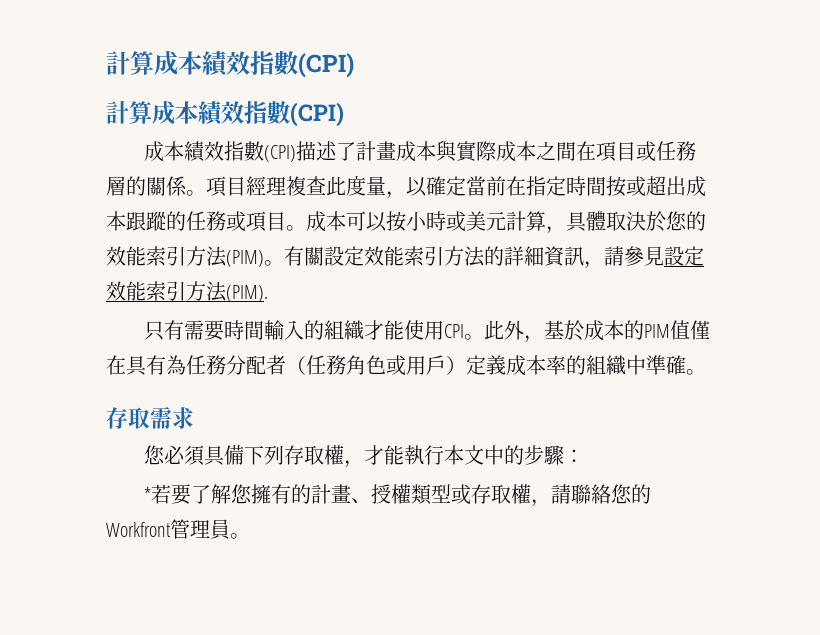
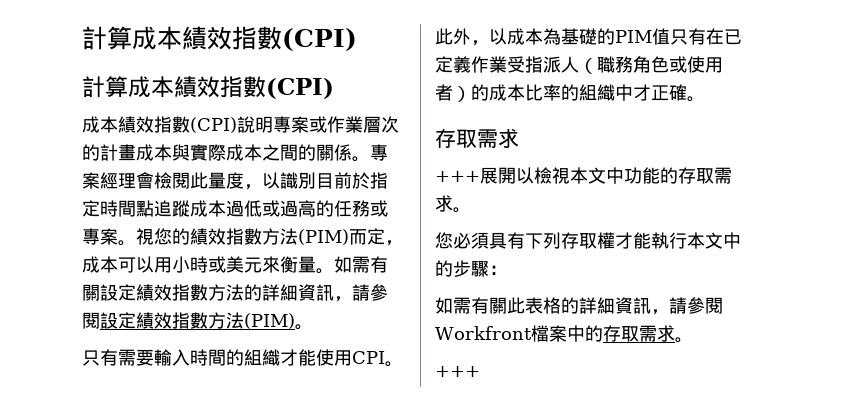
- 成本績效指數(CPI)描述了計畫成本與實際成本之間在項目或任務層的關係。項目經理複查此度量，以確定當前在指定時間按或超出成本跟蹤的任務或項目。成本可以按小時或美元計算，具體取決於您的效能索引方法(PIM)。有關設定效能索引方法的詳細資訊，請參見設定效能索引方法(PIM).
+ 成本績效指數(CPI)說明專案或作業層次的計畫成本與實際成本之間的關係。專案經理會檢閱此量度，以識別目前於指定時間點追蹤成本過低或過高的任務或專案。視您的績效指數方法(PIM)而定，成本可以用小時或美元來衡量。如需有關設定績效指數方法的詳細資訊，請參閱設定績效指數方法(PIM)。
- 只有需要時間輸入的組織才能使用CPI。
+ 只有需要輸入時間的組織才能使用CPI。
- 此外，基於成本的PIM值僅在具有為任務分配者（任務角色或用戶）定義成本率的組織中準確。
+ 此外，以成本為基礎的PIM值只有在已定義作業受指派人（職務角色或使用者）的成本比率的組織中才正確。
+ +++展開以檢視本文中功能的存取需求。
- 您必須具備下列存取權，才能執行本文中的步驟：
+ 您必須具有下列存取權才能執行本文中的步驟：
- *若要了解您擁有的計畫、授權類型或存取權，請聯絡您的Workfront管理員。
+ 如需有關此表格的詳細資訊，請參閱Workfront檔案中的存取需求。
+ +++

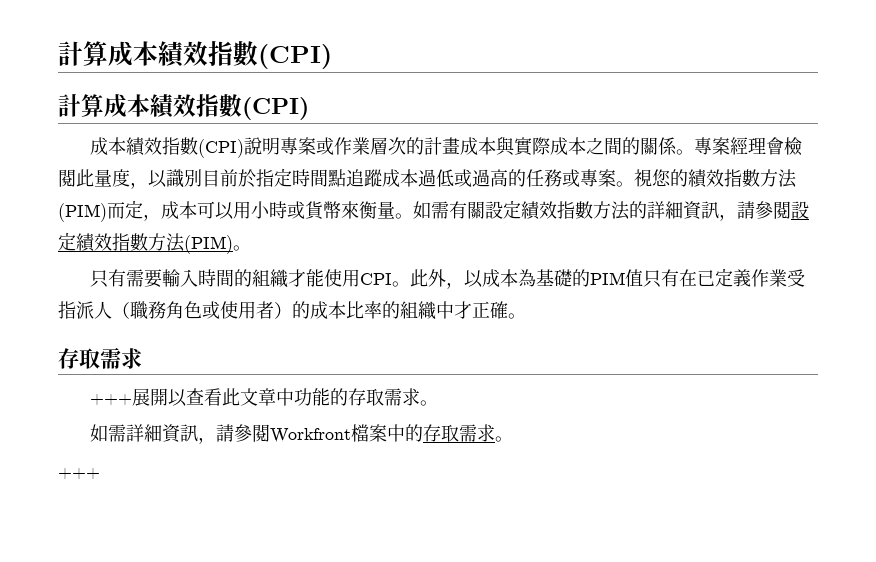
- 視您的績效指數方法(PIM)而定，成本可以用小時或美元來衡量。
+ 視您的績效指數方法(PIM)而定，成本可以用小時或貨幣來衡量。
- +++展開以檢視本文中功能的存取需求。
+ +++展開以查看此文章中功能的存取需求。
- 您必須具有下列存取權才能執行本文中的步驟：
- 如需有關此表格的詳細資訊，請參閱Workfront檔案中的存取需求。
+ 如需詳細資訊，請參閱Workfront檔案中的存取需求。

